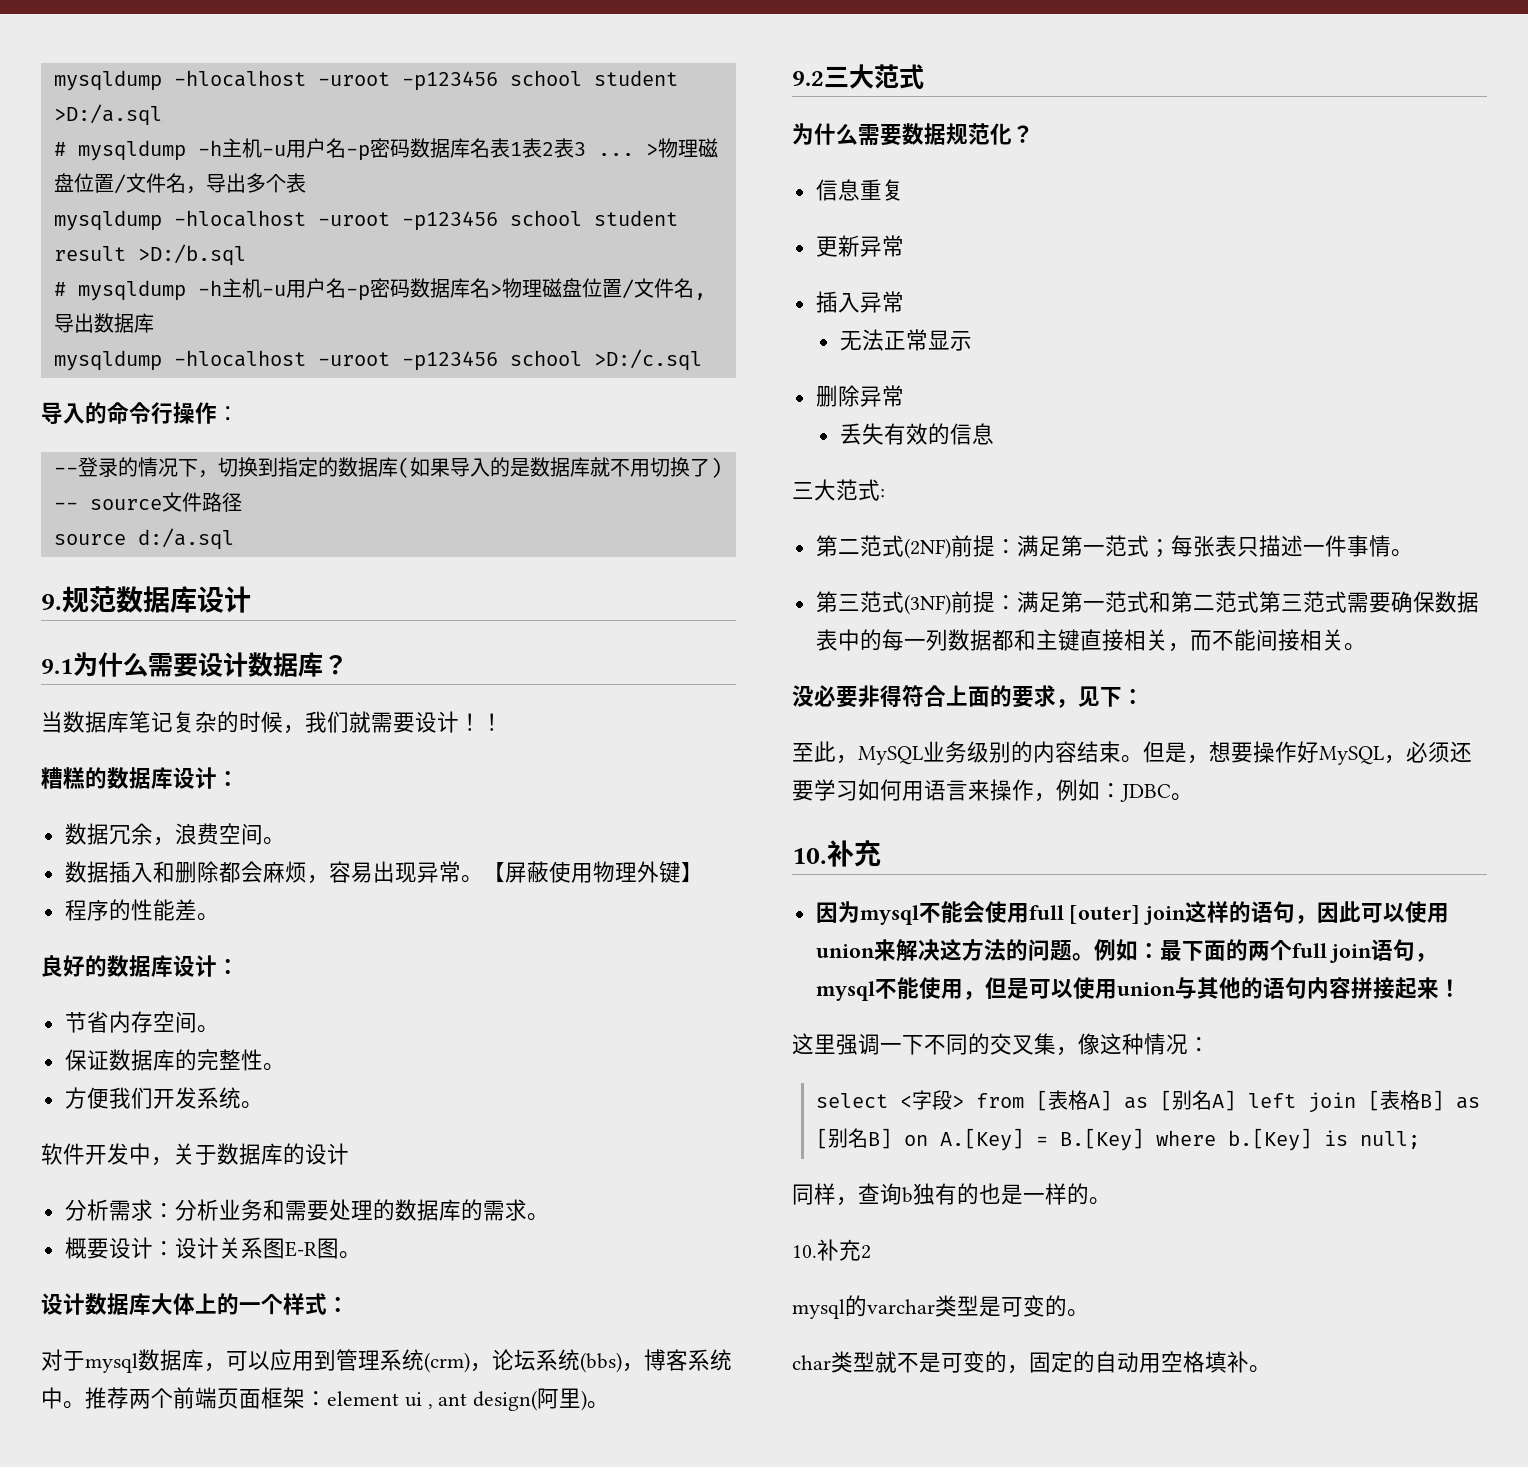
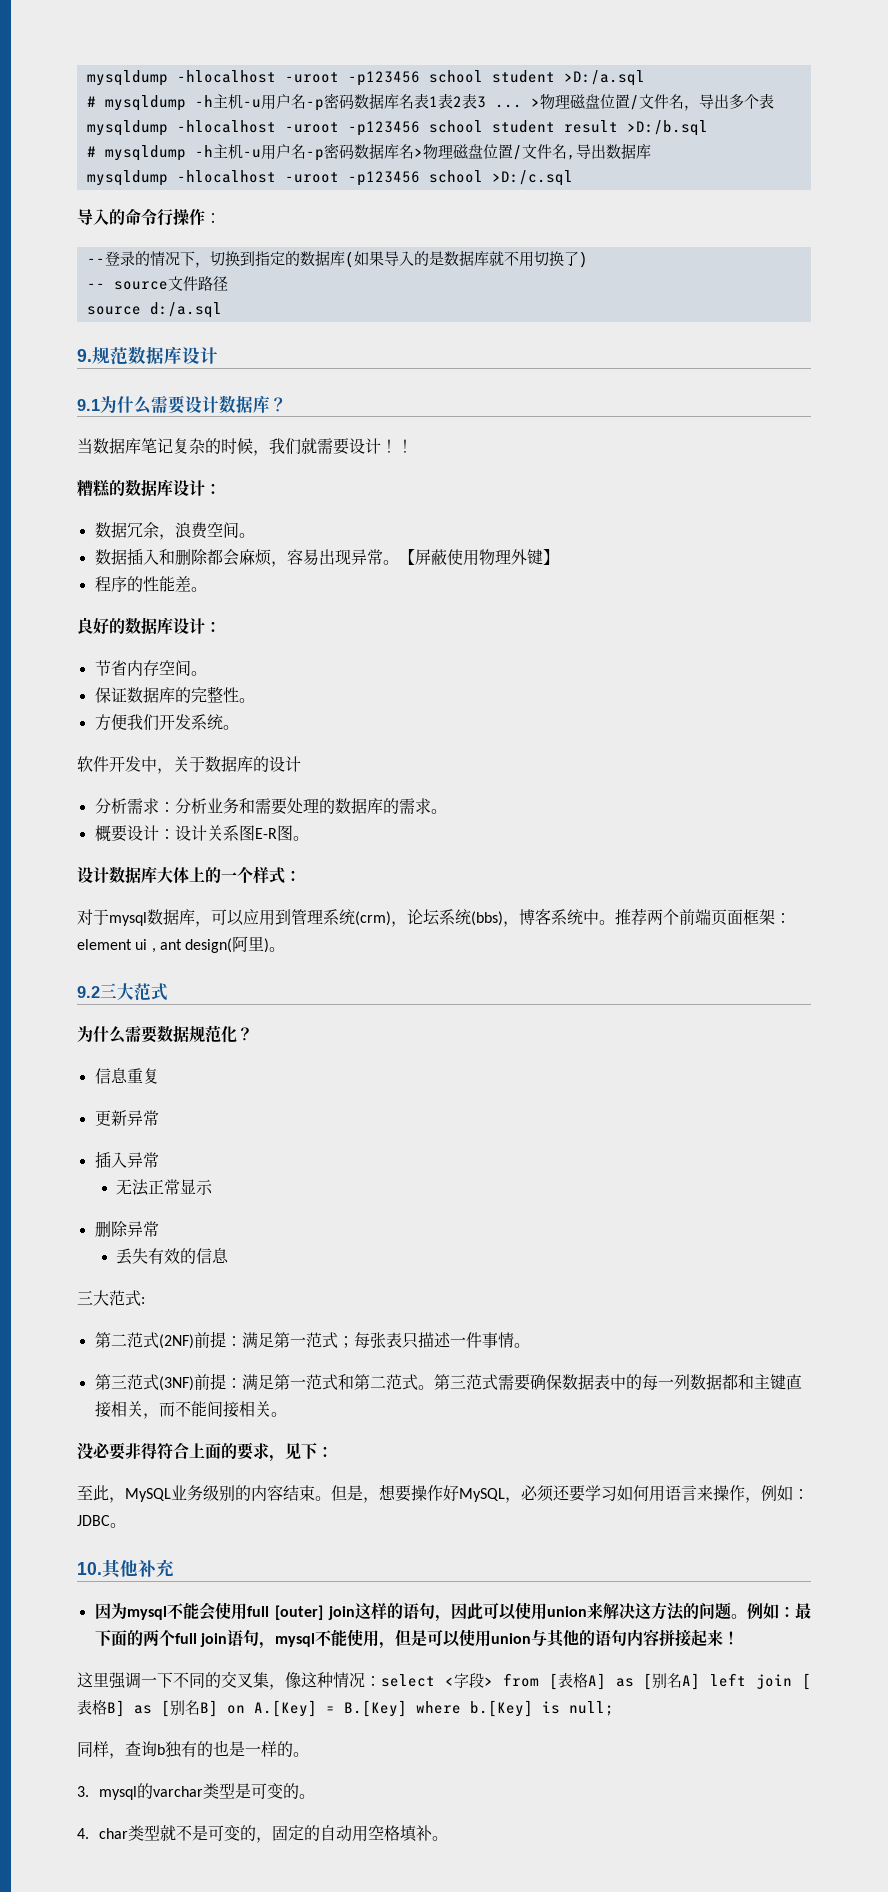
- 第三范式(3NF)前提：满足第一范式和第二范式第三范式需要确保数据表中的每一列数据都和主键直接相关，而不能间接相关。
+ 第三范式(3NF)前提：满足第一范式和第二范式。第三范式需要确保数据表中的每一列数据都和主键直接相关，而不能间接相关。
  但是，想要操作好MySQL，必须还要学习如何用语言来操作，例如：JDBC。
- 10.补充
+ 10.其他补充
- 这里强调一下不同的交叉集，像这种情况：
- select <字段> from [表格A] as [别名A] left join [表格B] as [别名B] on A.[Key] = B.[Key] where b.[Key] is null;
+ 这里强调一下不同的交叉集，像这种情况：select <字段> from [表格A] as [别名A] left join [表格B] as [别名B] on A.[Key] = B.[Key] where b.[Key] is null;
- 10.补充2
- mysql的varchar类型是可变的。
+ 3. mysql的varchar类型是可变的。
- char类型就不是可变的，固定的自动用空格填补。
+ 4. char类型就不是可变的，固定的自动用空格填补。

